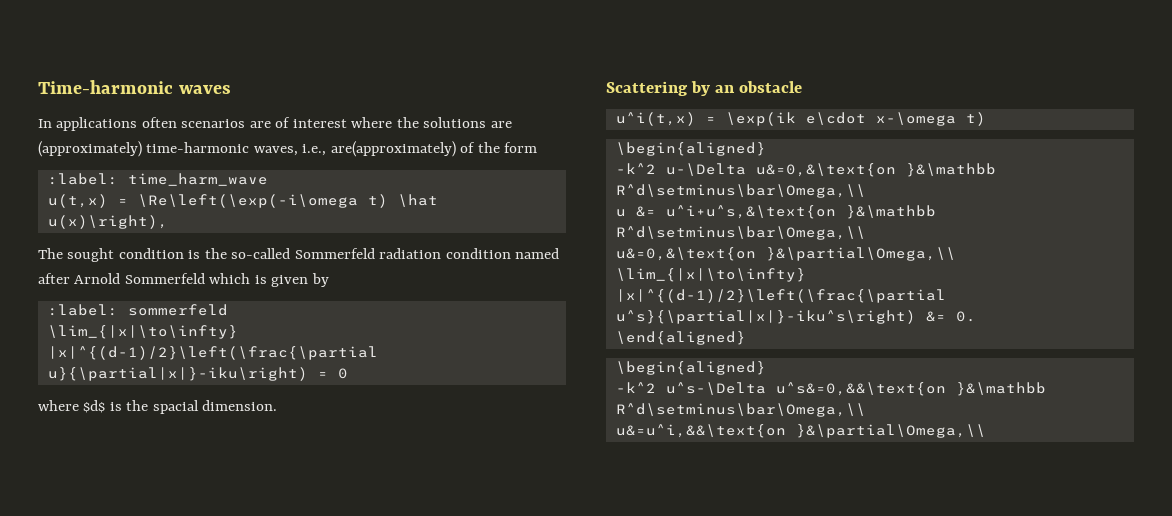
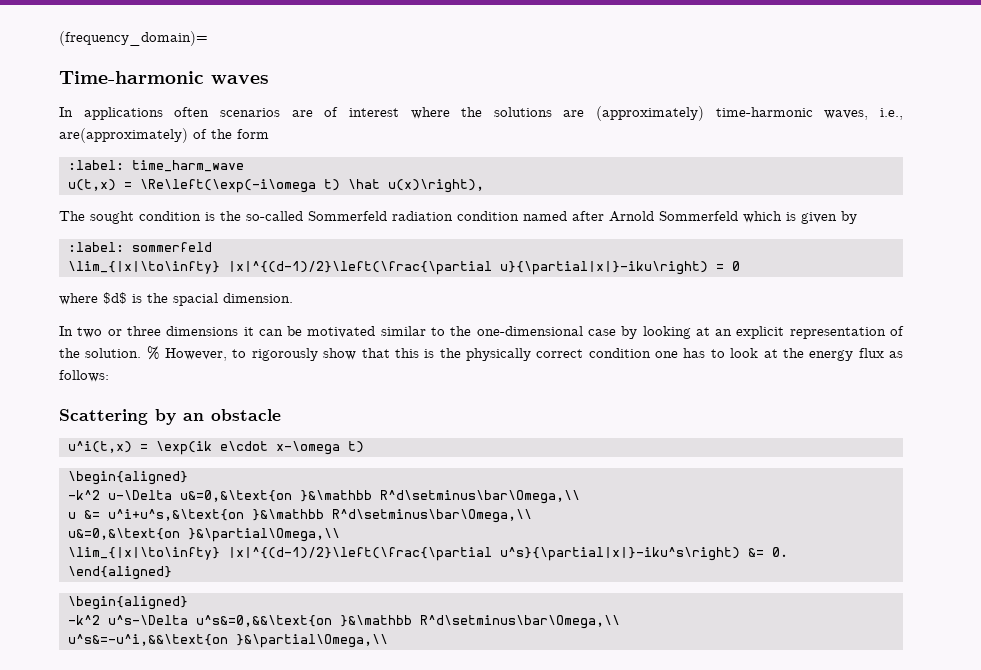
+ (frequency_domain)=
+ In two or three dimensions it can be motivated similar to the one-dimensional case by looking at an explicit representation of the solution. % However, to rigorously show that this is the physically correct condition one has to look at the energy flux as follows:
- u&=u^i,&&\text{on }&\partial\Omega,\\
+ u^s&=-u^i,&&\text{on }&\partial\Omega,\\

